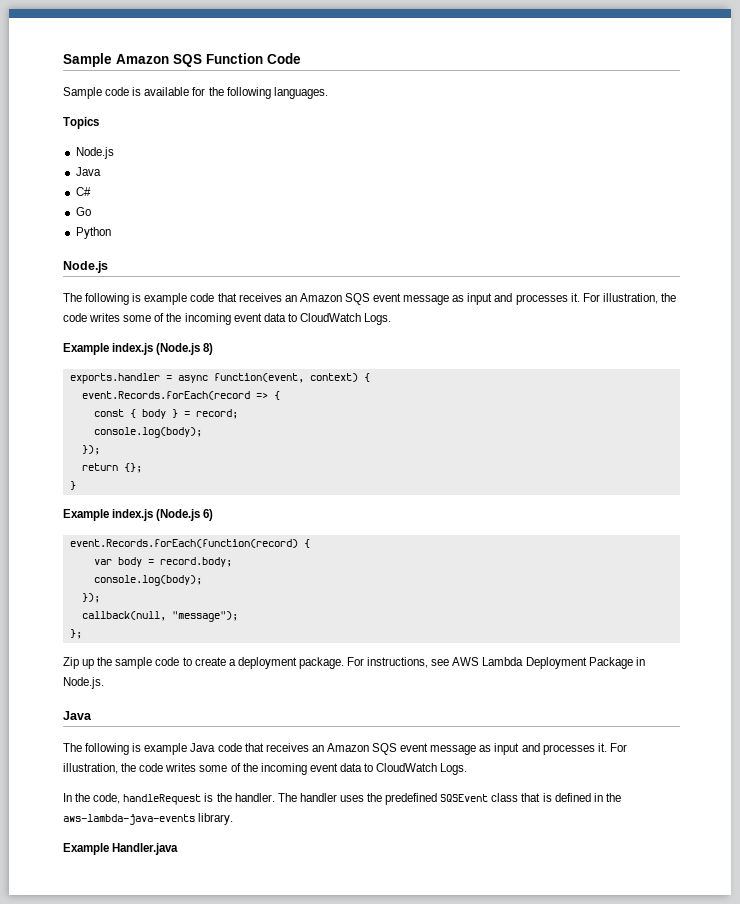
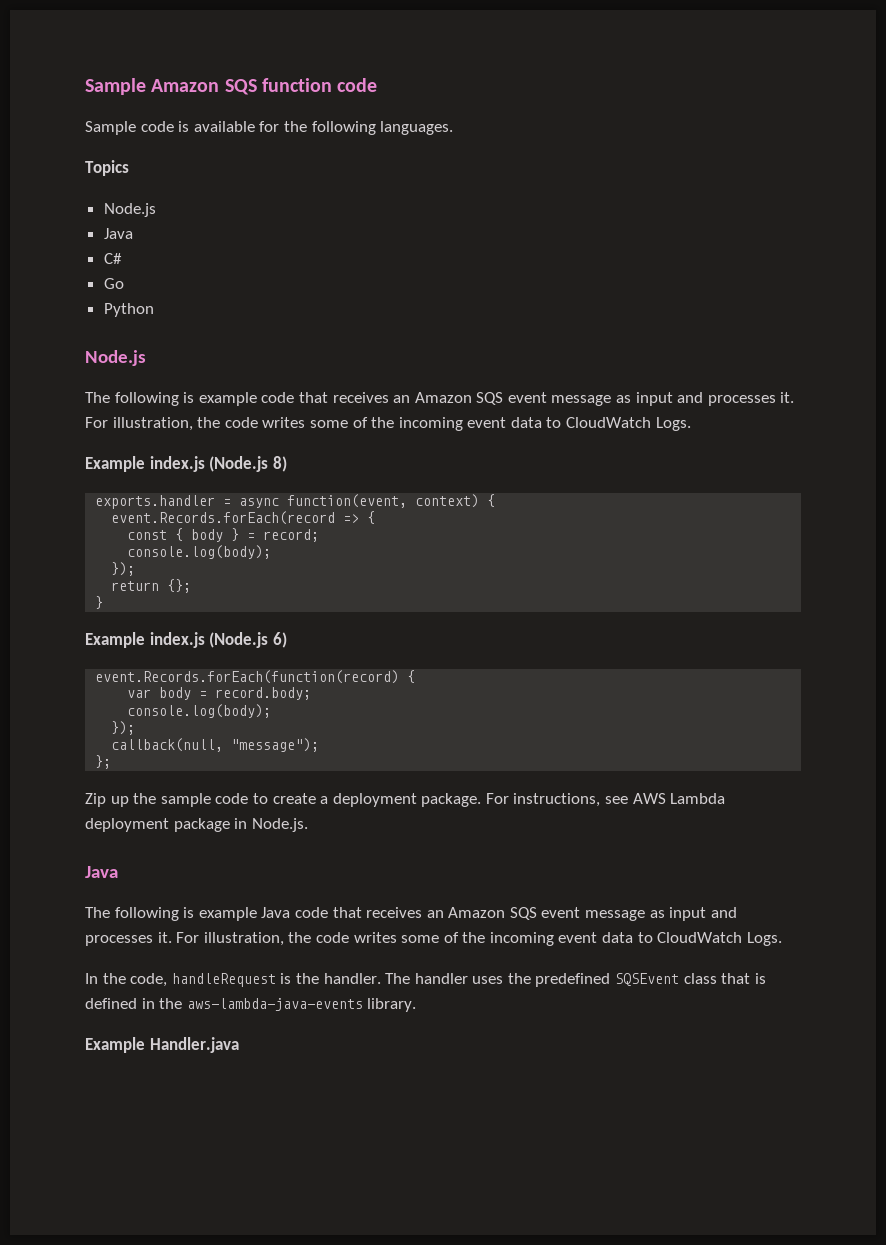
- Sample Amazon SQS Function Code
+ Sample Amazon SQS function code
- For instructions, see AWS Lambda Deployment Package in Node.js.
+ For instructions, see AWS Lambda deployment package in Node.js.

